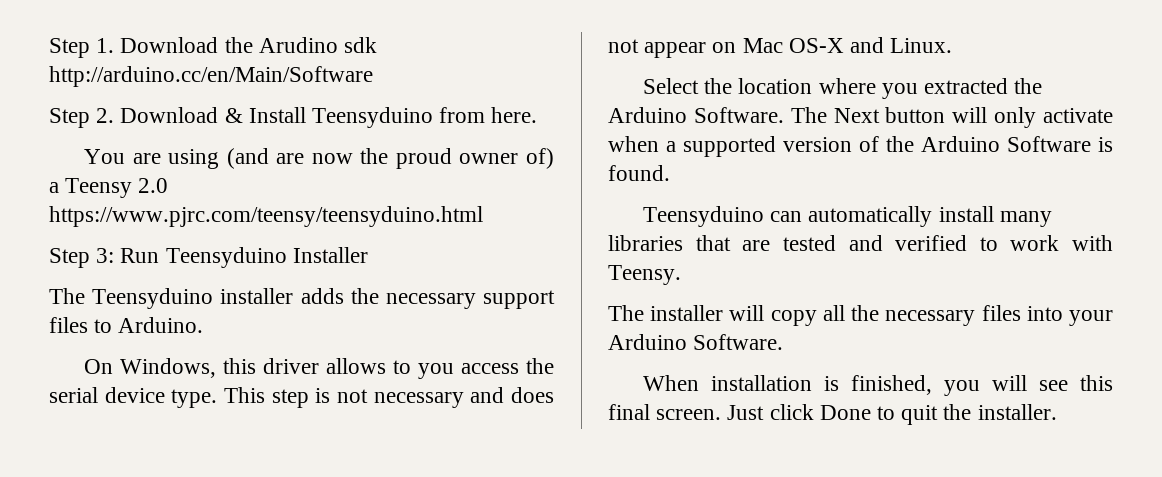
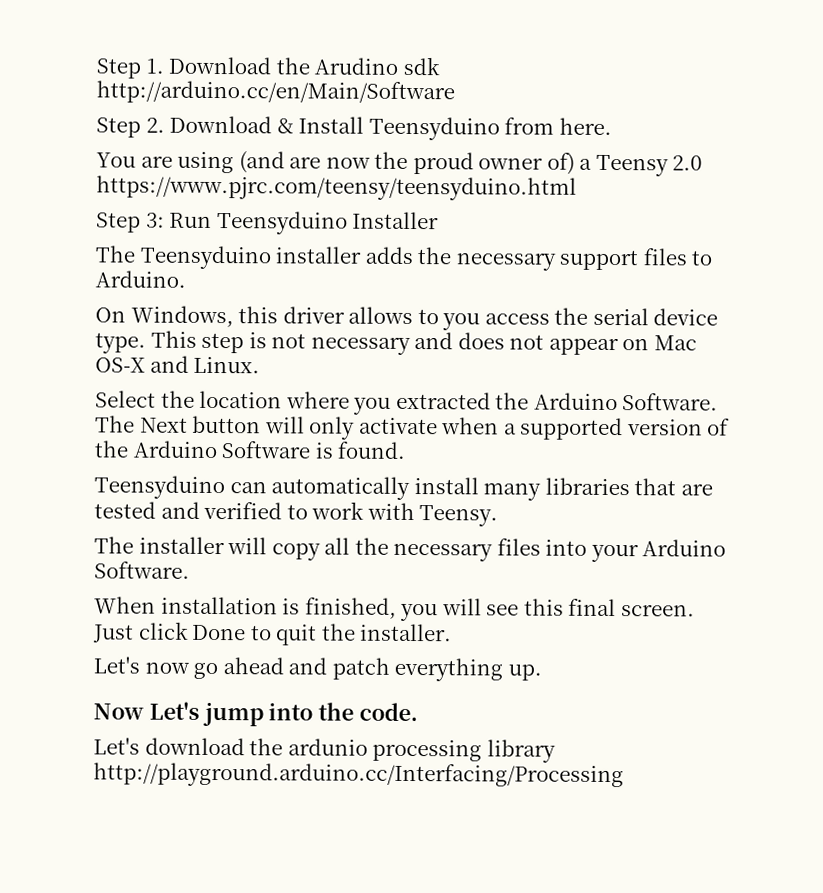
+ Let's now go ahead and patch everything up.
+ Now Let's jump into the code.
+ Let's download the ardunio processing library http://playground.arduino.cc/Interfacing/Processing

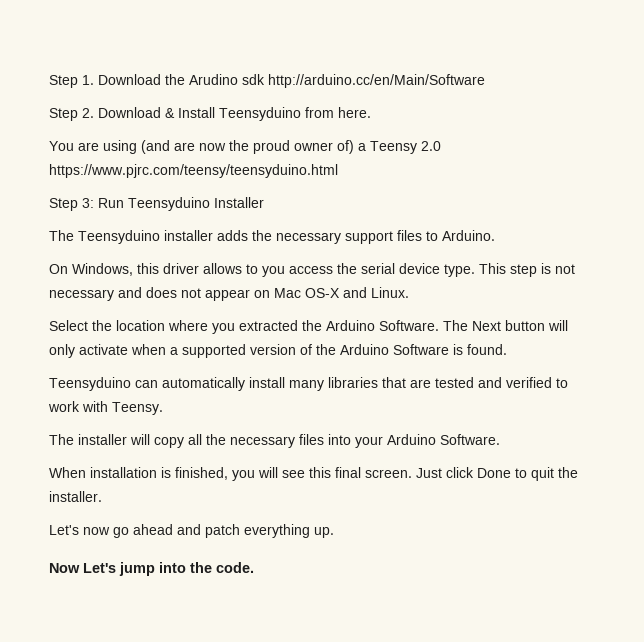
- Let's download the ardunio processing library http://playground.arduino.cc/Interfacing/Processing

